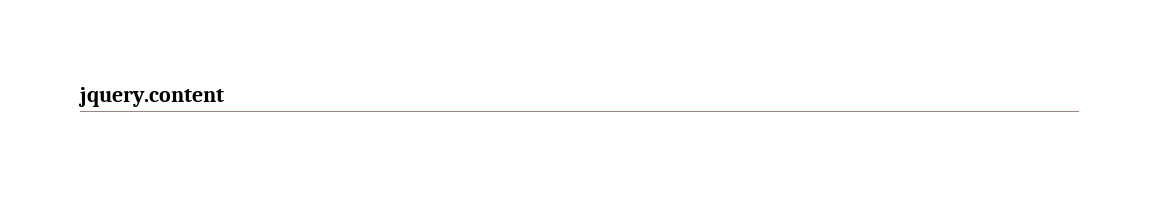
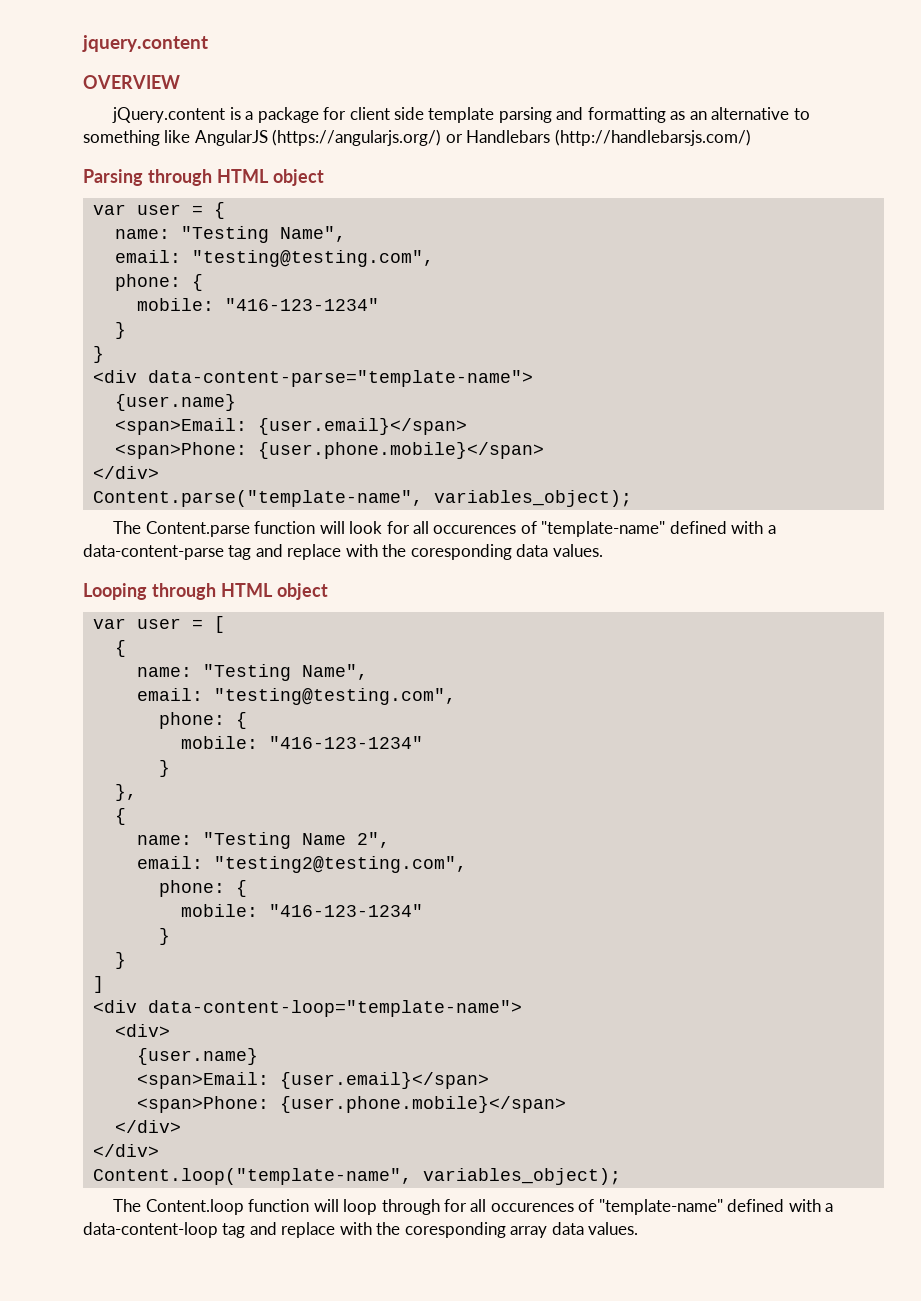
+ OVERVIEW
+ jQuery.content is a package for client side template parsing and formatting as an alternative to something like AngularJS (https://angularjs.org/) or Handlebars (http://handlebarsjs.com/)
+ Parsing through HTML object
+ var user = {
+ name: "Testing Name",
+ email: "testing@testing.com",
+ phone: {
+ mobile: "416-123-1234"
+ }
+ }
+ <div data-content-parse="template-name">
+ {user.name}
+ <span>Email: {user.email}</span>
+ <span>Phone: {user.phone.mobile}</span>
+ </div>
+ Content.parse("template-name", variables_object);
+ The Content.parse function will look for all occurences of "template-name" defined with a data-content-parse tag and replace with the coresponding data values.
+ Looping through HTML object
+ var user = [
+ {
+ name: "Testing Name",
+ email: "testing@testing.com",
+ phone: {
+ mobile: "416-123-1234"
+ }
+ },
+ {
+ name: "Testing Name 2",
+ email: "testing2@testing.com",
+ phone: {
+ mobile: "416-123-1234"
+ }
+ }
+ ]
+ <div data-content-loop="template-name">
+ <div>
+ {user.name}
+ <span>Email: {user.email}</span>
+ <span>Phone: {user.phone.mobile}</span>
+ </div>
+ </div>
+ Content.loop("template-name", variables_object);
+ The Content.loop function will loop through for all occurences of "template-name" defined with a data-content-loop tag and replace with the coresponding array data values.

